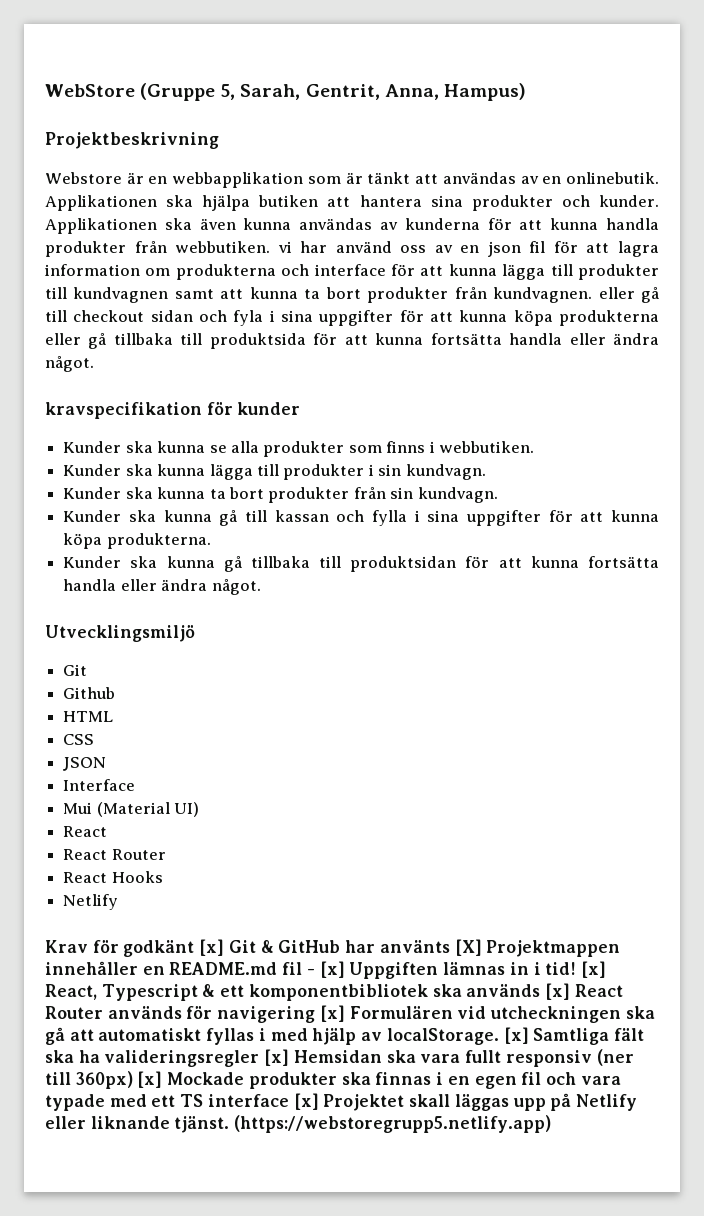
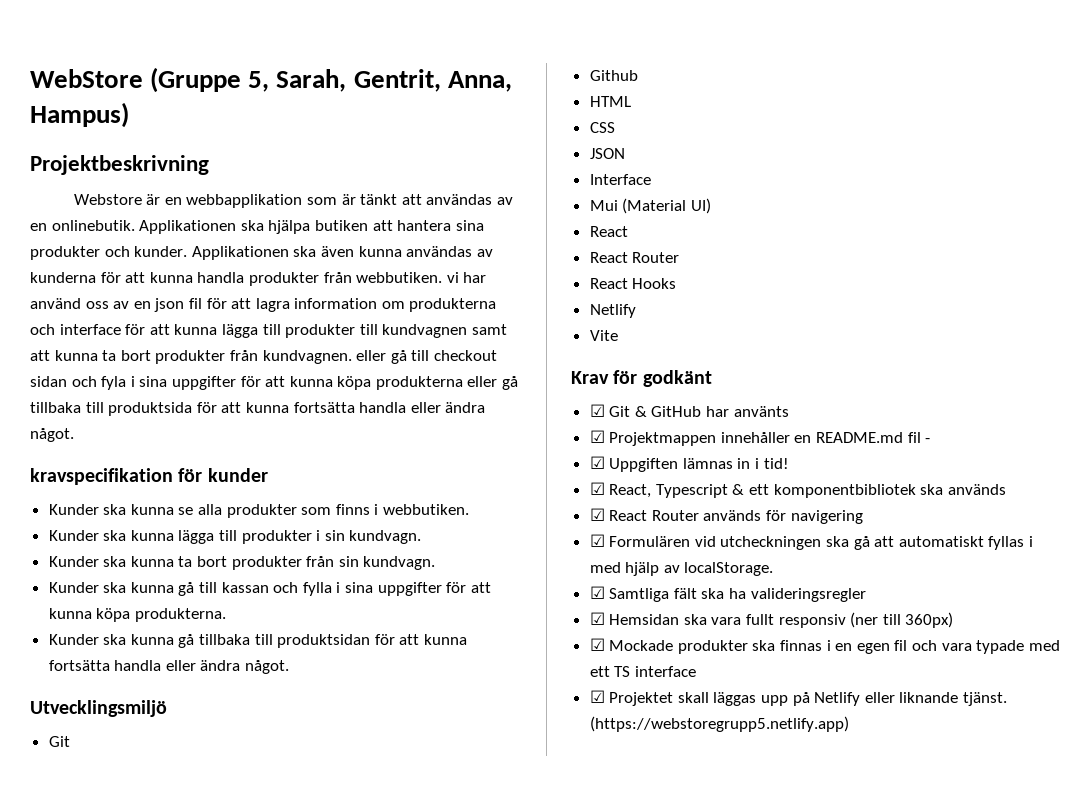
+ Vite
- Krav för godkänt [x] Git & GitHub har använts [X] Projektmappen innehåller en README.md fil - [x] Uppgiften lämnas in i tid! [x] React, Typescript & ett komponentbibliotek ska används [x] React Router används för navigering [x] Formulären vid utcheckningen ska gå att automatiskt fyllas i med hjälp av localStorage. [x] Samtliga fält ska ha valideringsregler [x] Hemsidan ska vara fullt responsiv (ner till 360px) [x] Mockade produkter ska finnas i en egen fil och vara typade med ett TS interface [x] Projektet skall läggas upp på Netlify eller liknande tjänst.
+ Krav för godkänt
+ ☑ Git & GitHub har använts
+ ☑ Projektmappen innehåller en README.md fil -
+ ☑ Uppgiften lämnas in i tid!
+ ☑ React, Typescript & ett komponentbibliotek ska används
+ ☑ React Router används för navigering
+ ☑ Formulären vid utcheckningen ska gå att automatiskt fyllas i med hjälp av localStorage.
+ ☑ Samtliga fält ska ha valideringsregler
+ ☑ Hemsidan ska vara fullt responsiv (ner till 360px)
+ ☑ Mockade produkter ska finnas i en egen fil och vara typade med ett TS interface
+ ☑ Projektet skall läggas upp på Netlify eller liknande tjänst.

